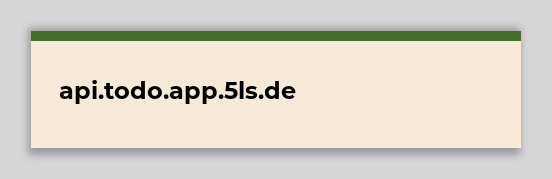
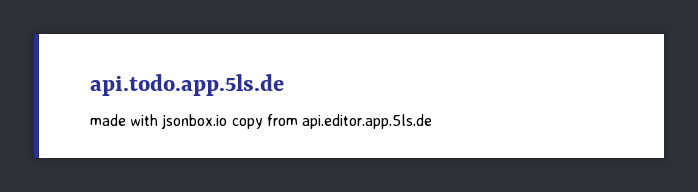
+ made with jsonbox.io copy from api.editor.app.5ls.de

